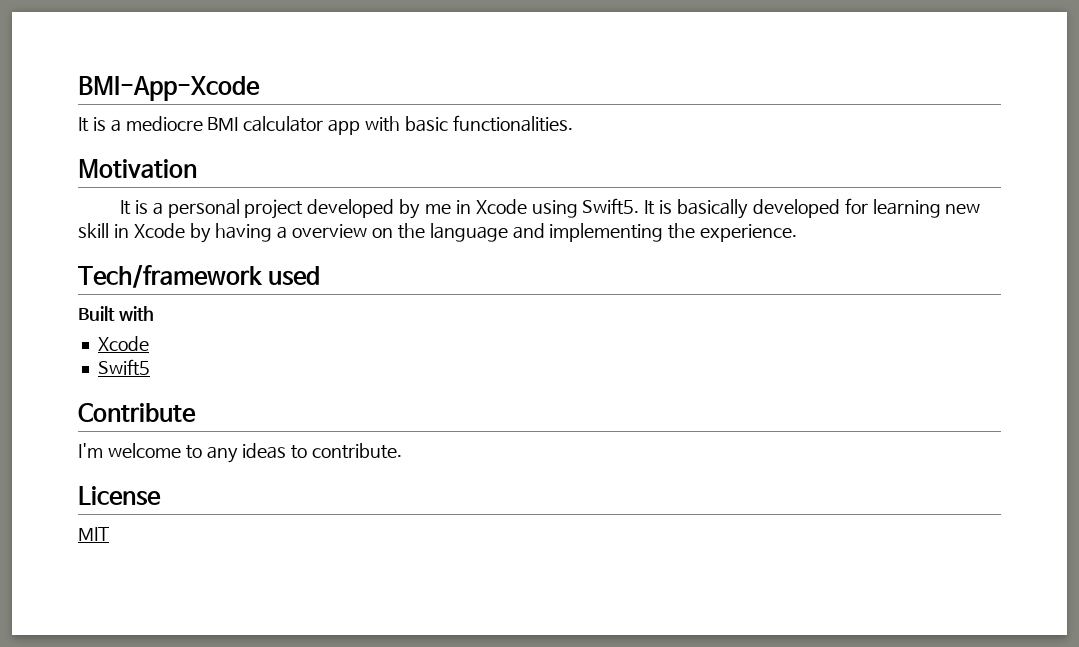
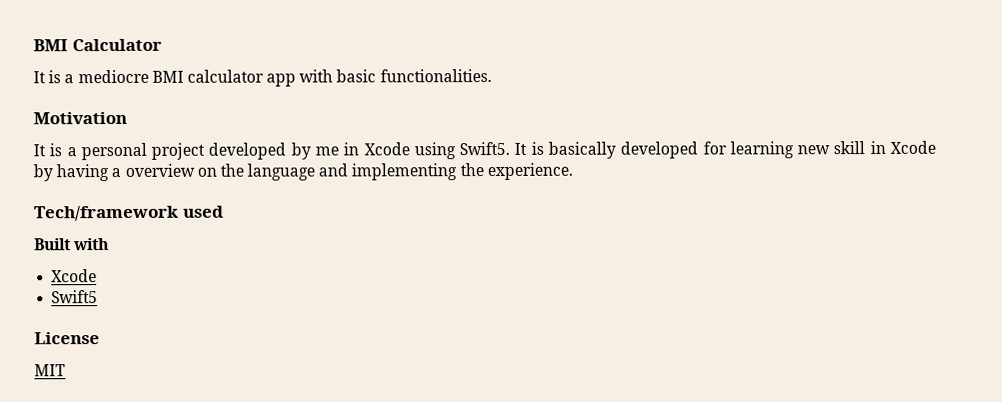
- BMI-App-Xcode
+ BMI Calculator
- Contribute
- I'm welcome to any ideas to contribute.

